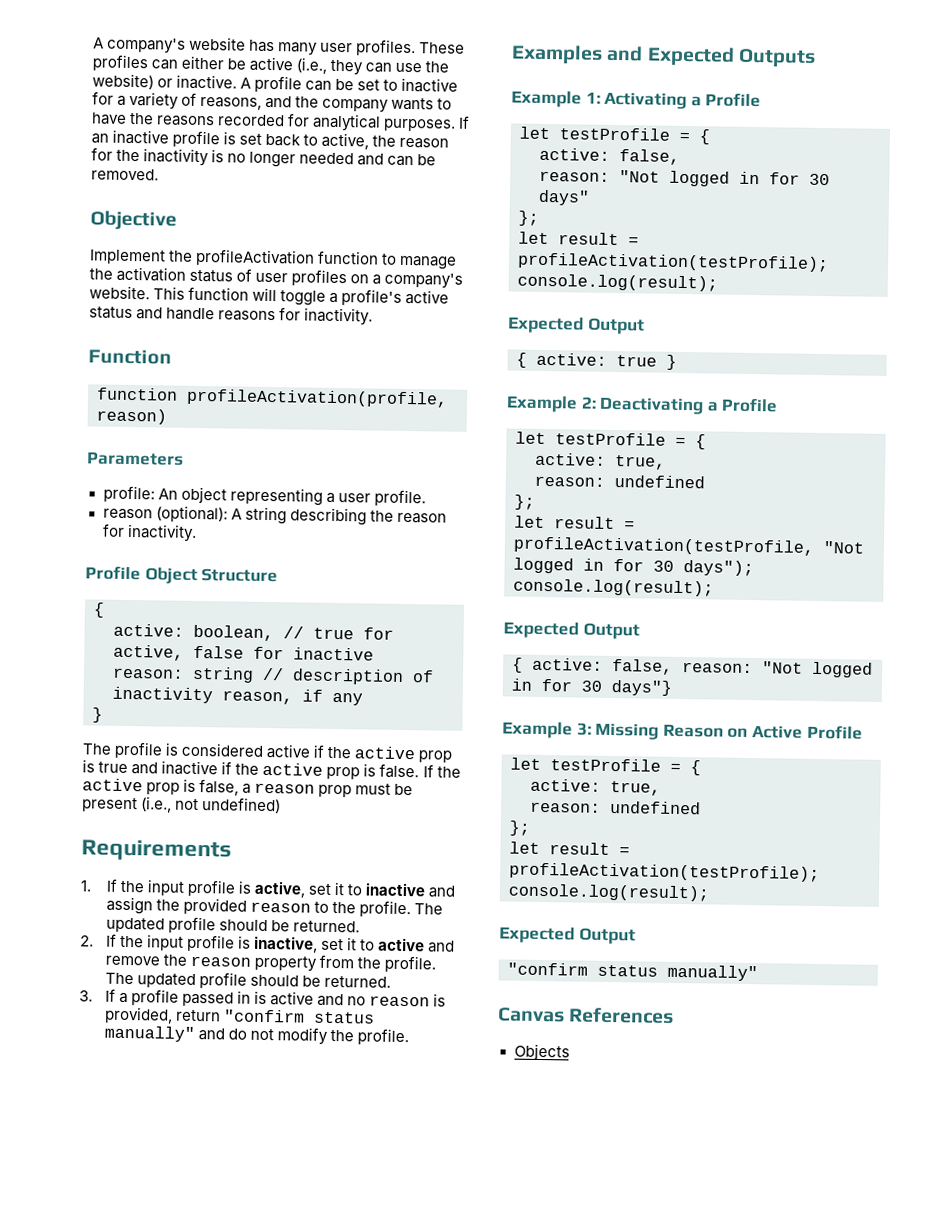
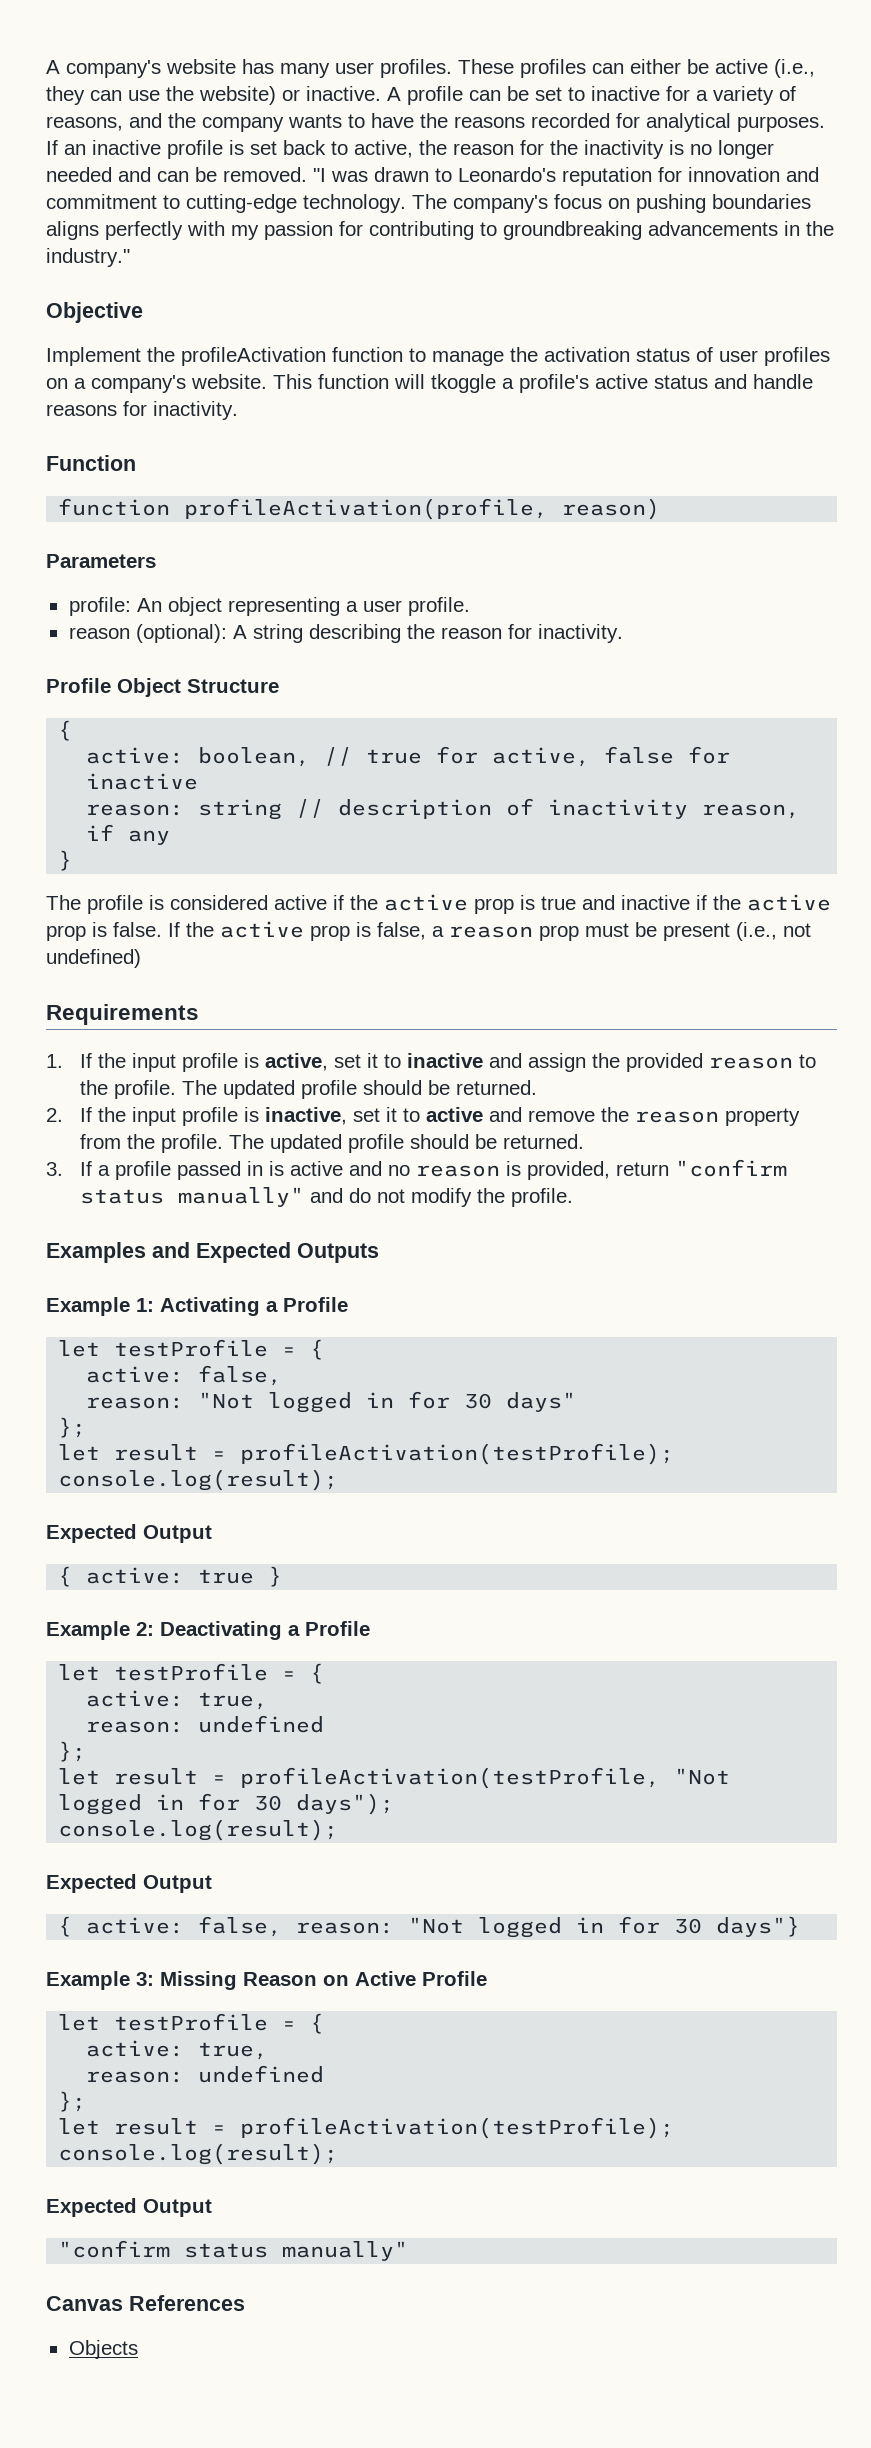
+ "I was drawn to Leonardo's reputation for innovation and commitment to cutting-edge technology. The company's focus on pushing boundaries aligns perfectly with my passion for contributing to groundbreaking advancements in the industry."
- This function will toggle a profile's active status and handle reasons for inactivity.
+ This function will tkoggle a profile's active status and handle reasons for inactivity.

